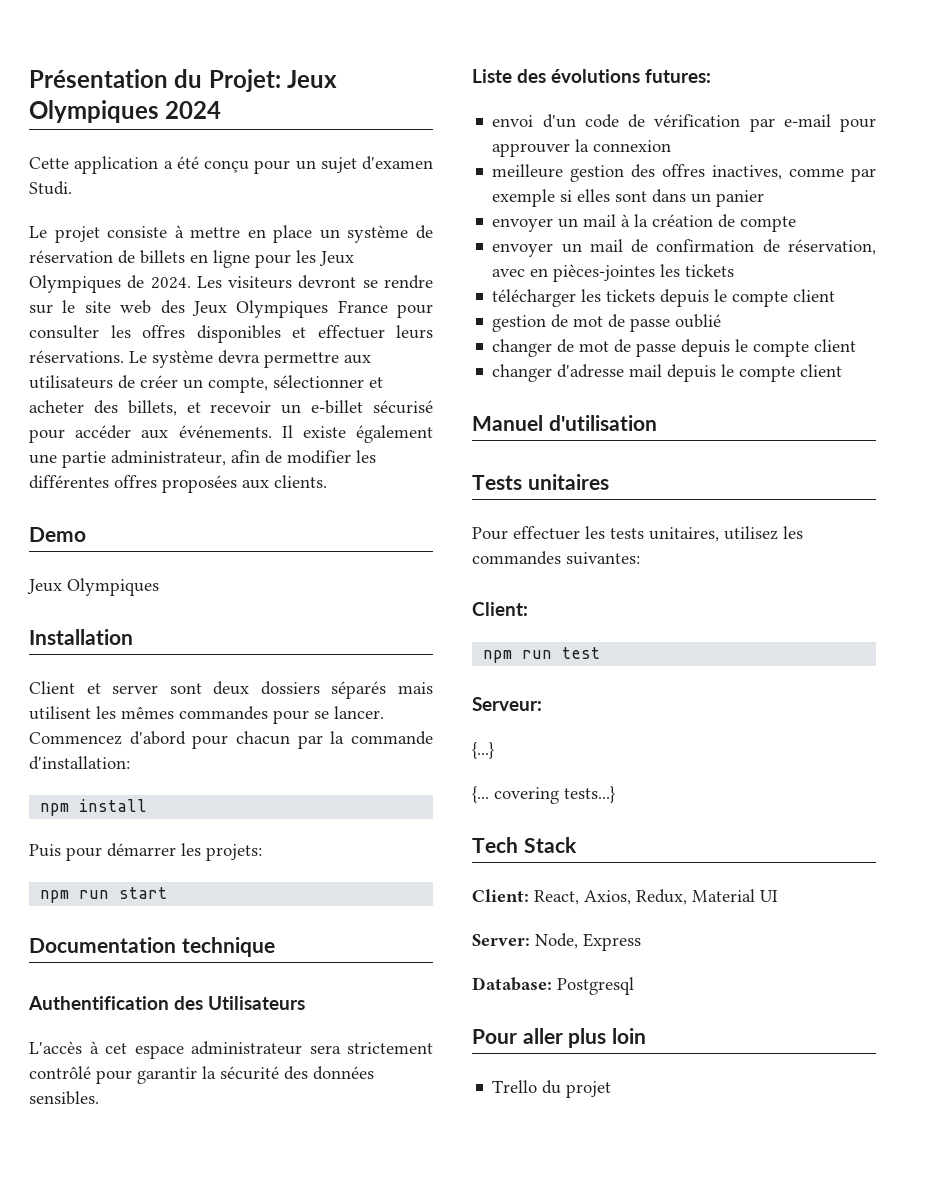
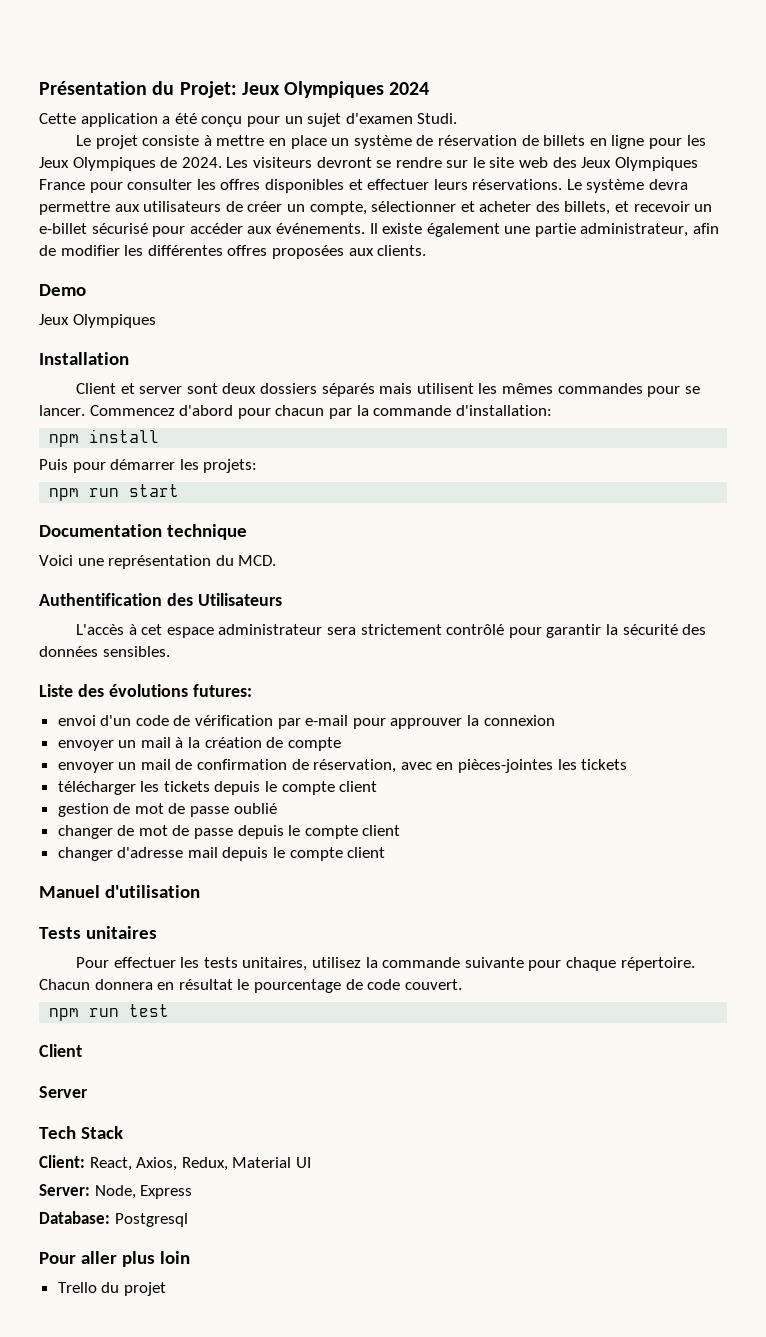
+ Voici une représentation du MCD.
- meilleure gestion des offres inactives, comme par exemple si elles sont dans un panier
- Pour effectuer les tests unitaires, utilisez les commandes suivantes:
- Client:
+ Pour effectuer les tests unitaires, utilisez la commande suivante pour chaque répertoire. Chacun donnera en résultat le pourcentage de code couvert.
  npm run test
- Serveur:
- {...}
- {... covering tests...}
+ Client
+ Server

